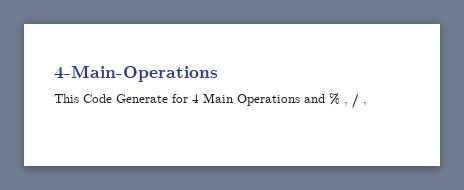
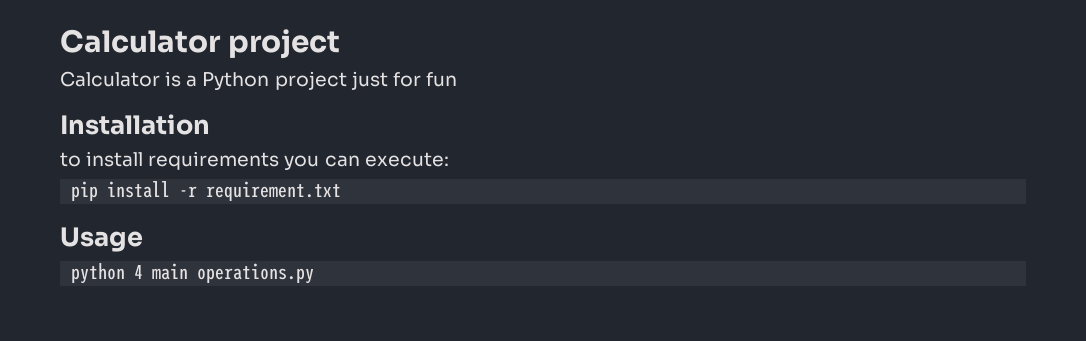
- 4-Main-Operations
- This Code Generate for 4 Main Operations and % , / ,
+ Calculator project
+ Calculator is a Python project just for fun
+ Installation
+ to install requirements you can execute:
+ pip install -r requirement.txt
+ Usage
+ python 4 main operations.py

